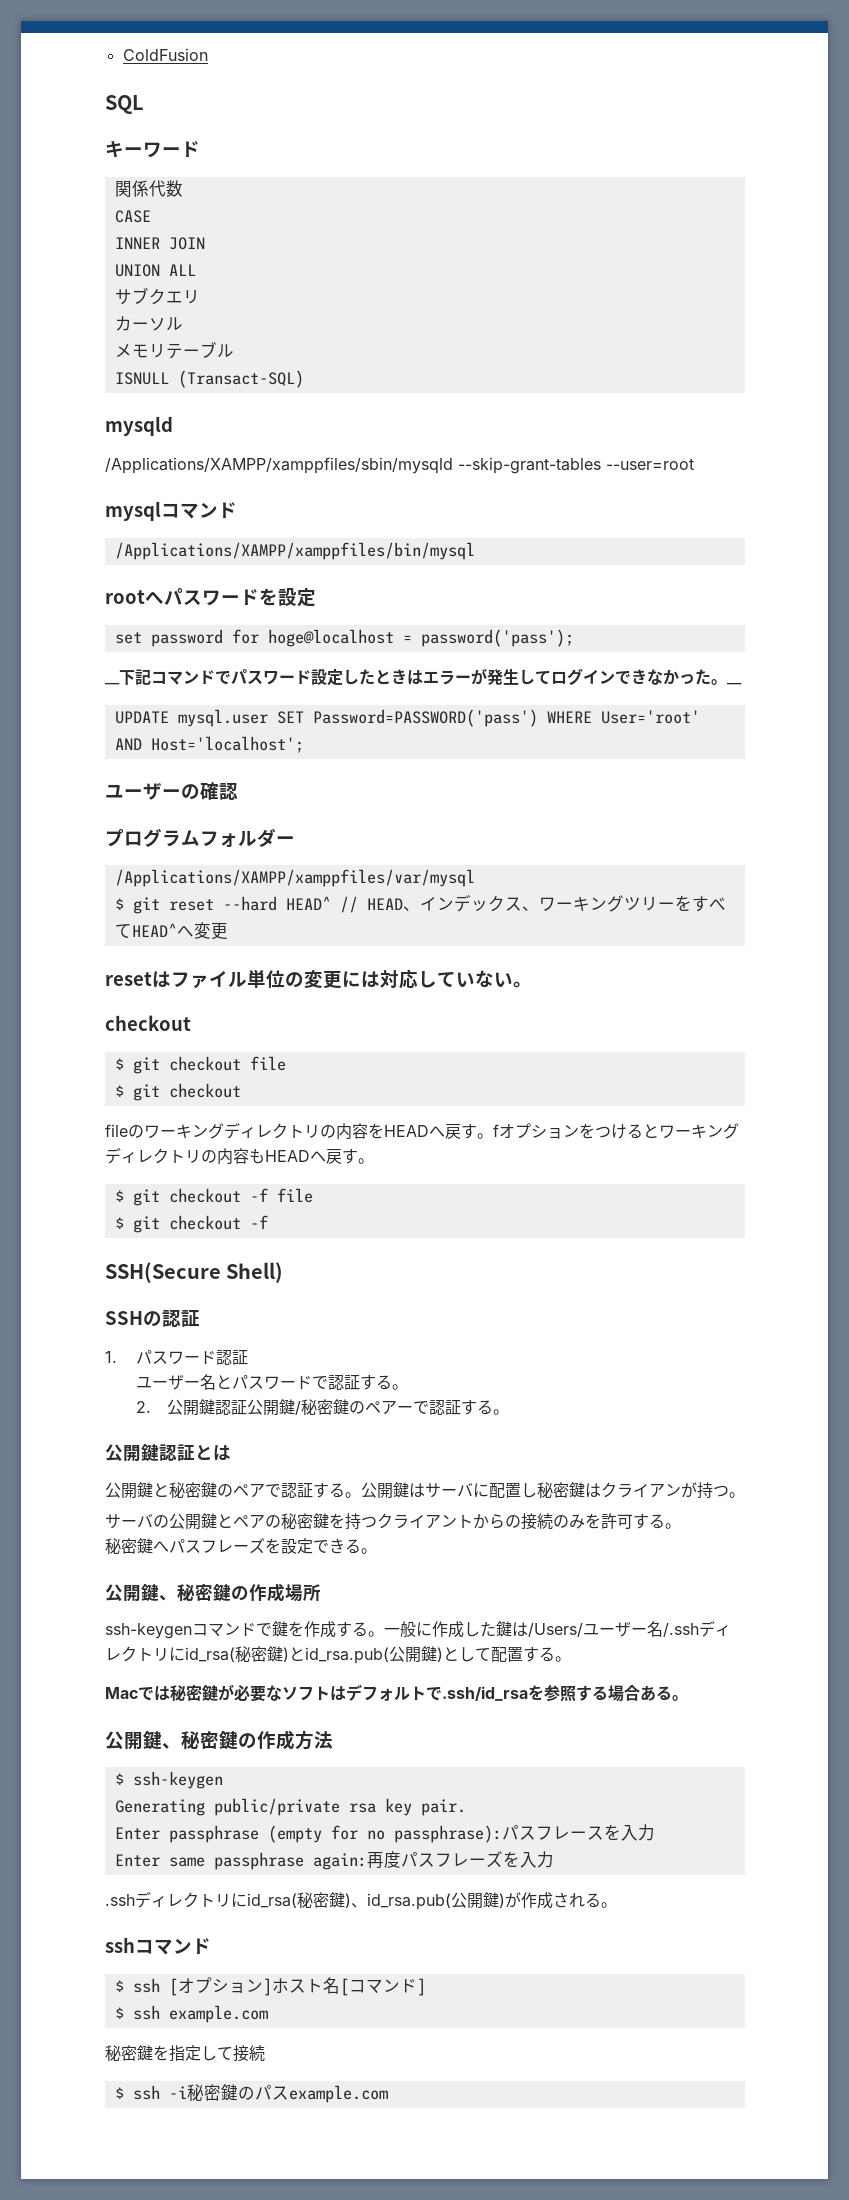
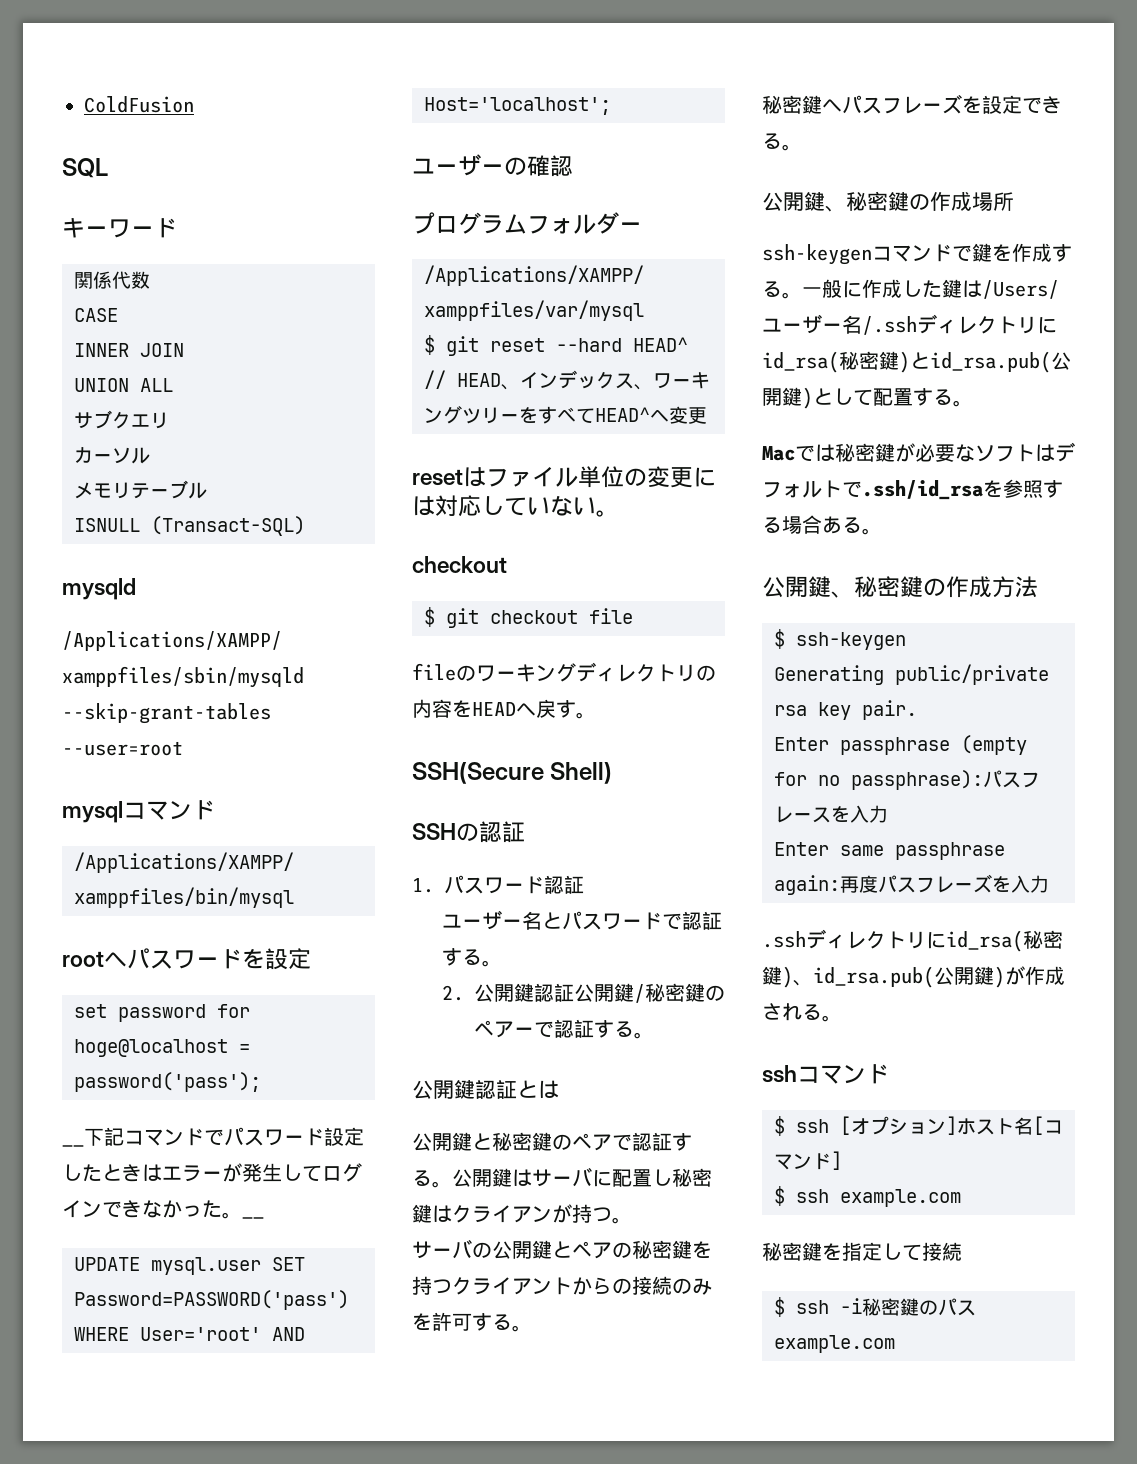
  $ git checkout file
- $ git checkout
- fileのワーキングディレクトリの内容をHEADへ戻す。fオプションをつけるとワーキングディレクトリの内容もHEADヘ戻す。
- $ git checkout -f file
- $ git checkout -f
+ fileのワーキングディレクトリの内容をHEADへ戻す。

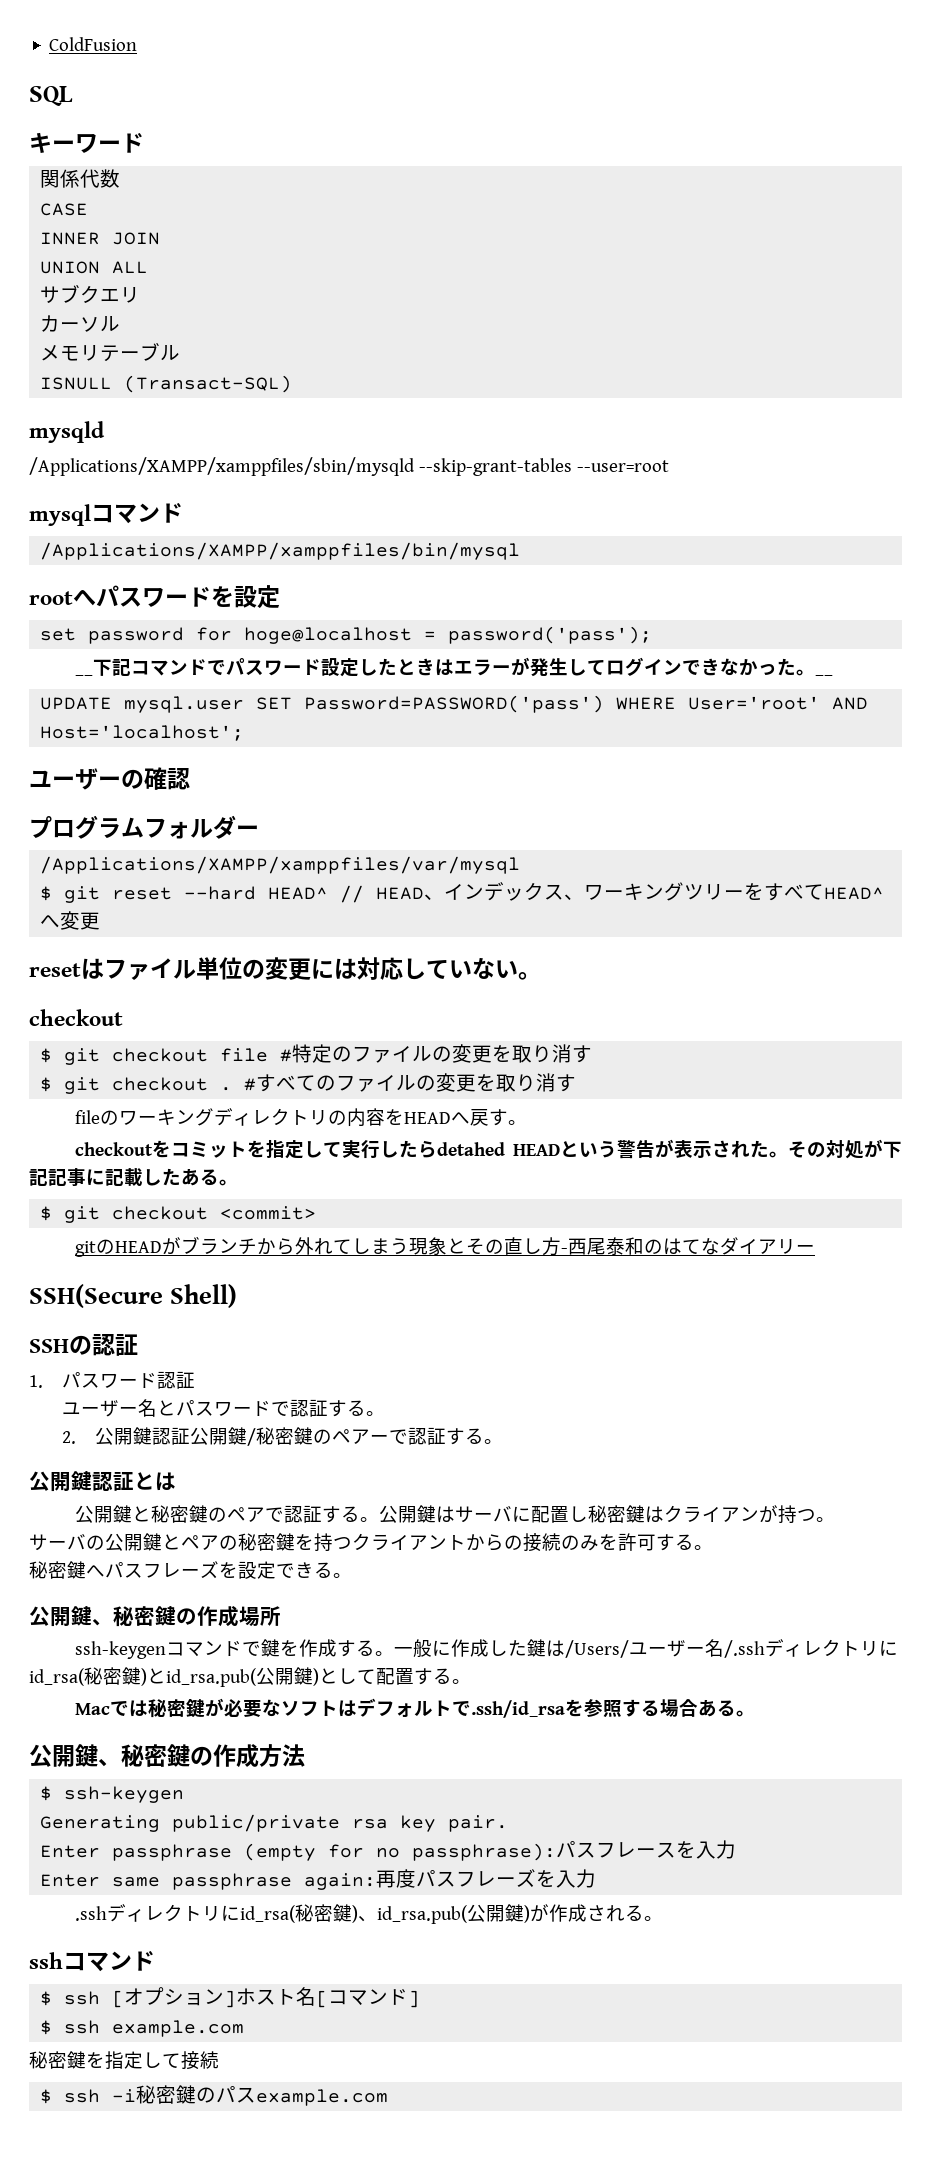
- $ git checkout file
+ $ git checkout file #特定のファイルの変更を取り消す
+ $ git checkout . #すべてのファイルの変更を取り消す
+ checkoutをコミットを指定して実行したらdetahed HEADという警告が表示された。その対処が下記記事に記載したある。
+ $ git checkout <commit>
+ gitのHEADがブランチから外れてしまう現象とその直し方-西尾泰和のはてなダイアリー

